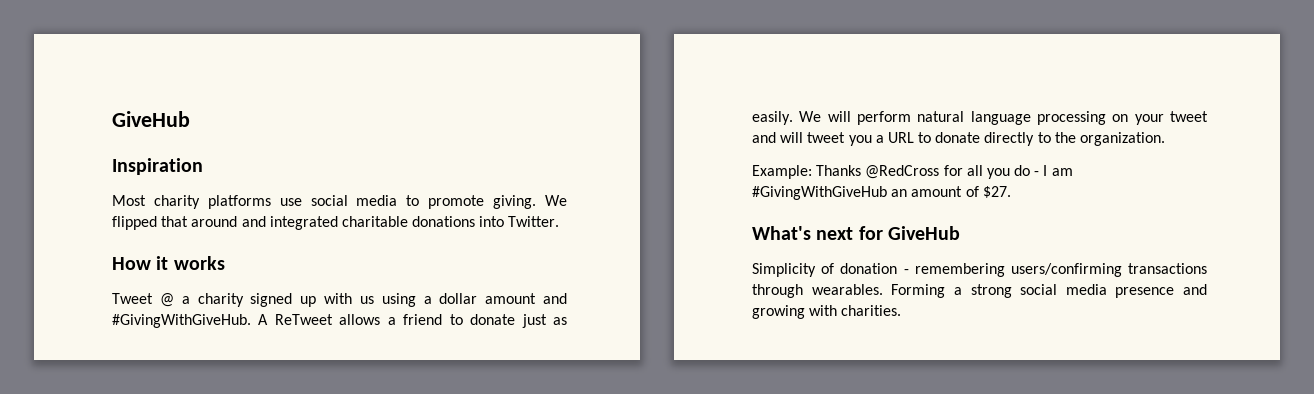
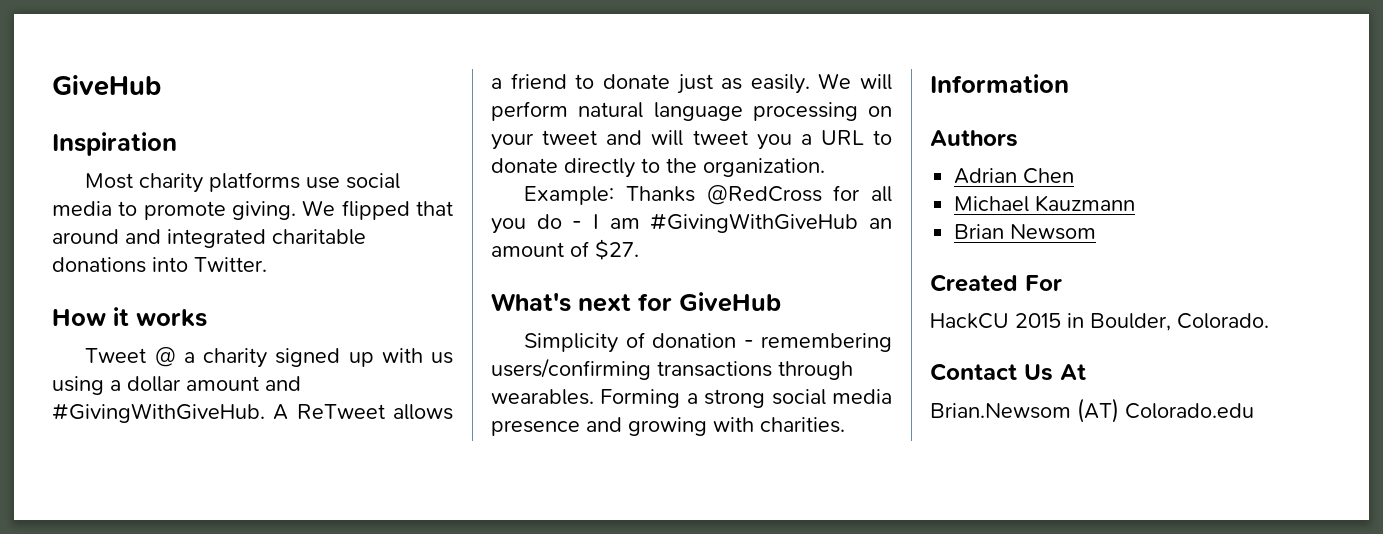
+ Information
+ Authors
+ Adrian Chen
+ Michael Kauzmann
+ Brian Newsom
+ Created For
+ HackCU 2015 in Boulder, Colorado.
+ Contact Us At
+ Brian.Newsom (AT) Colorado.edu

